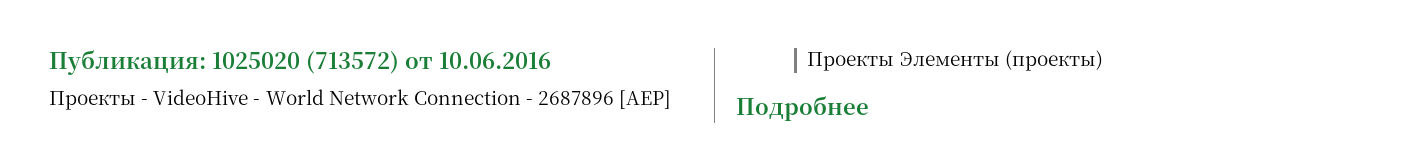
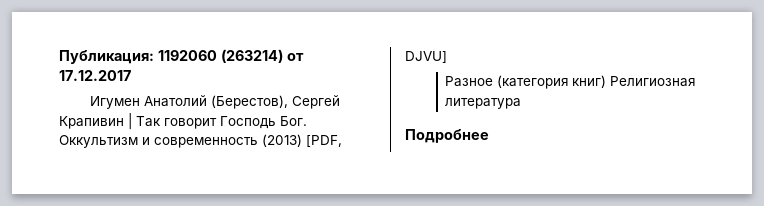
- Публикация: 1025020 (713572) от 10.06.2016
- Проекты - VideoHive - World Network Connection - 2687896 [AEP]
- Проекты Элементы (проекты)
+ Публикация: 1192060 (263214) от 17.12.2017
+ Игумен Анатолий (Берестов), Сергей Крапивин | Так говорит Господь Бог. Оккультизм и современность (2013) [PDF, DJVU]
+ Разное (категория книг) Религиозная литература

